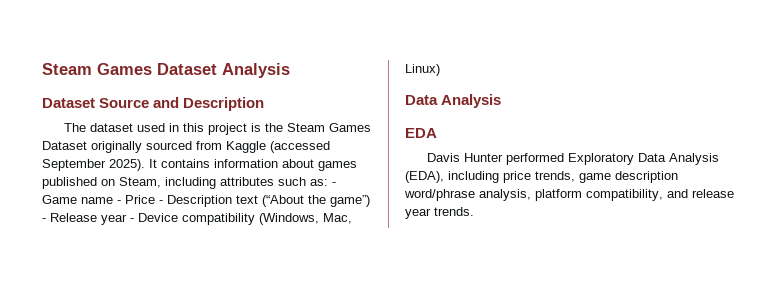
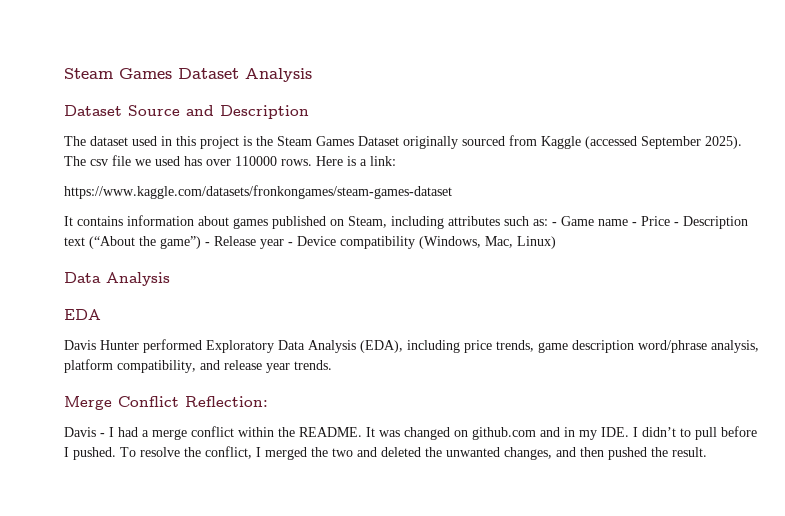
- The dataset used in this project is the Steam Games Dataset originally sourced from Kaggle (accessed September 2025). It contains information about games published on Steam, including attributes such as: - Game name - Price - Description text (“About the game”) - Release year - Device compatibility (Windows, Mac, Linux)
+ The dataset used in this project is the Steam Games Dataset originally sourced from Kaggle (accessed September 2025). The csv file we used has over 110000 rows. Here is a link:
+ https://www.kaggle.com/datasets/fronkongames/steam-games-dataset
+ It contains information about games published on Steam, including attributes such as: - Game name - Price - Description text (“About the game”) - Release year - Device compatibility (Windows, Mac, Linux)
+ Merge Conflict Reflection:
+ Davis - I had a merge conflict within the README. It was changed on github.com and in my IDE. I didn’t to pull before I pushed. To resolve the conflict, I merged the two and deleted the unwanted changes, and then pushed the result.

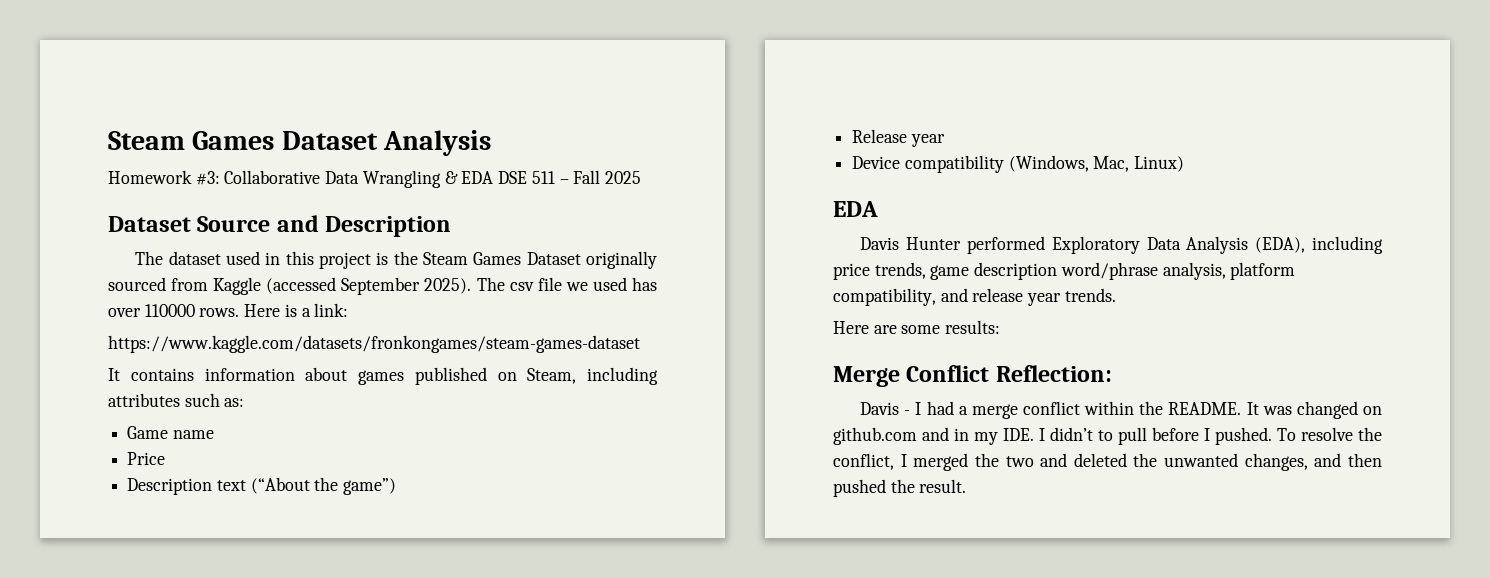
+ Homework #3: Collaborative Data Wrangling & EDA DSE 511 – Fall 2025
- It contains information about games published on Steam, including attributes such as: - Game name - Price - Description text (“About the game”) - Release year - Device compatibility (Windows, Mac, Linux)
- Data Analysis
+ It contains information about games published on Steam, including attributes such as:
+ Game name
+ Price
+ Description text (“About the game”)
+ Release year
+ Device compatibility (Windows, Mac, Linux)
+ Here are some results:

